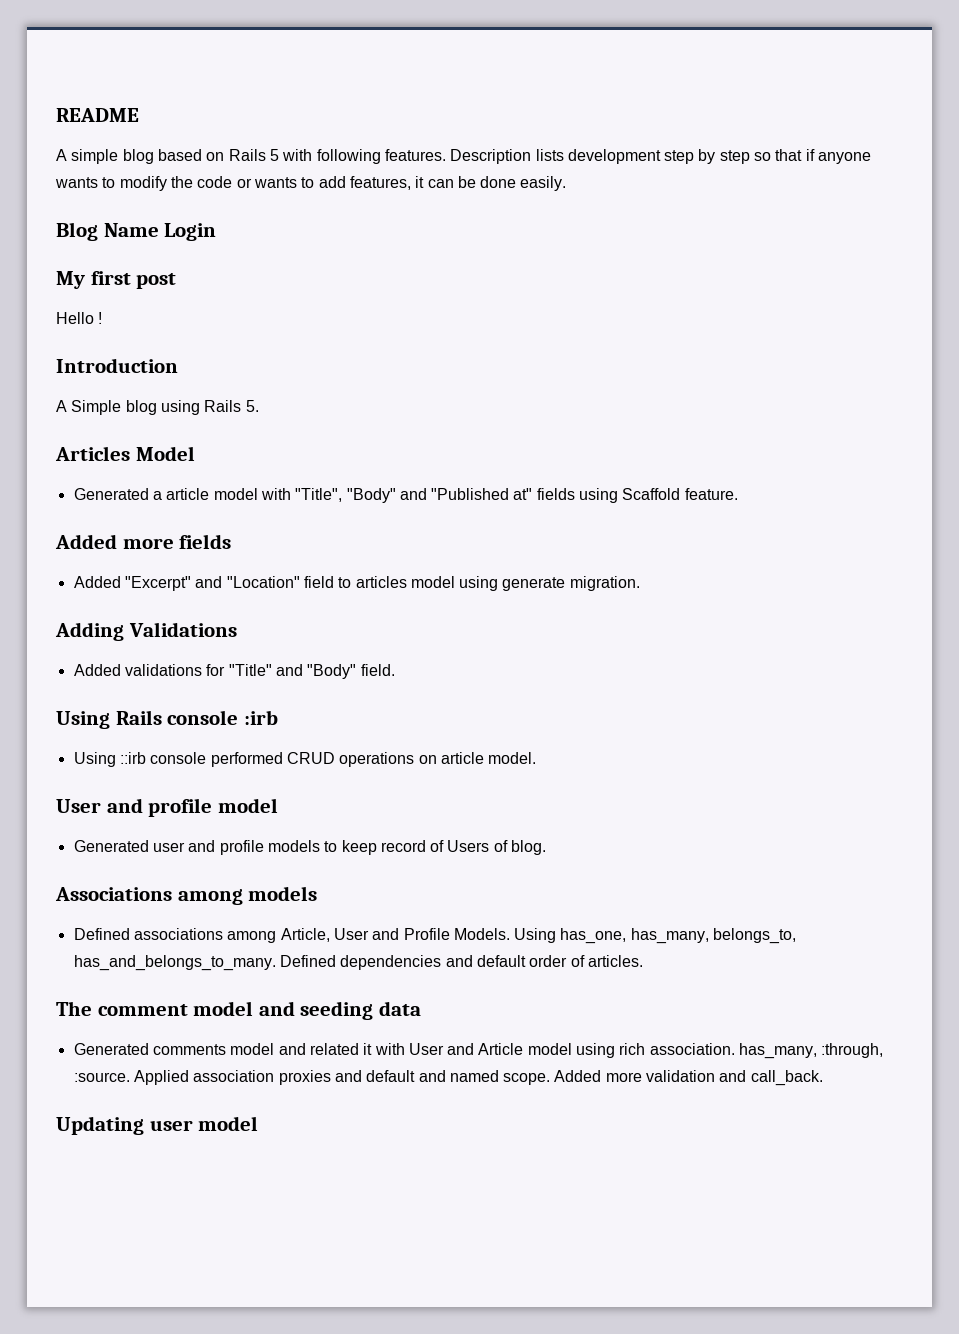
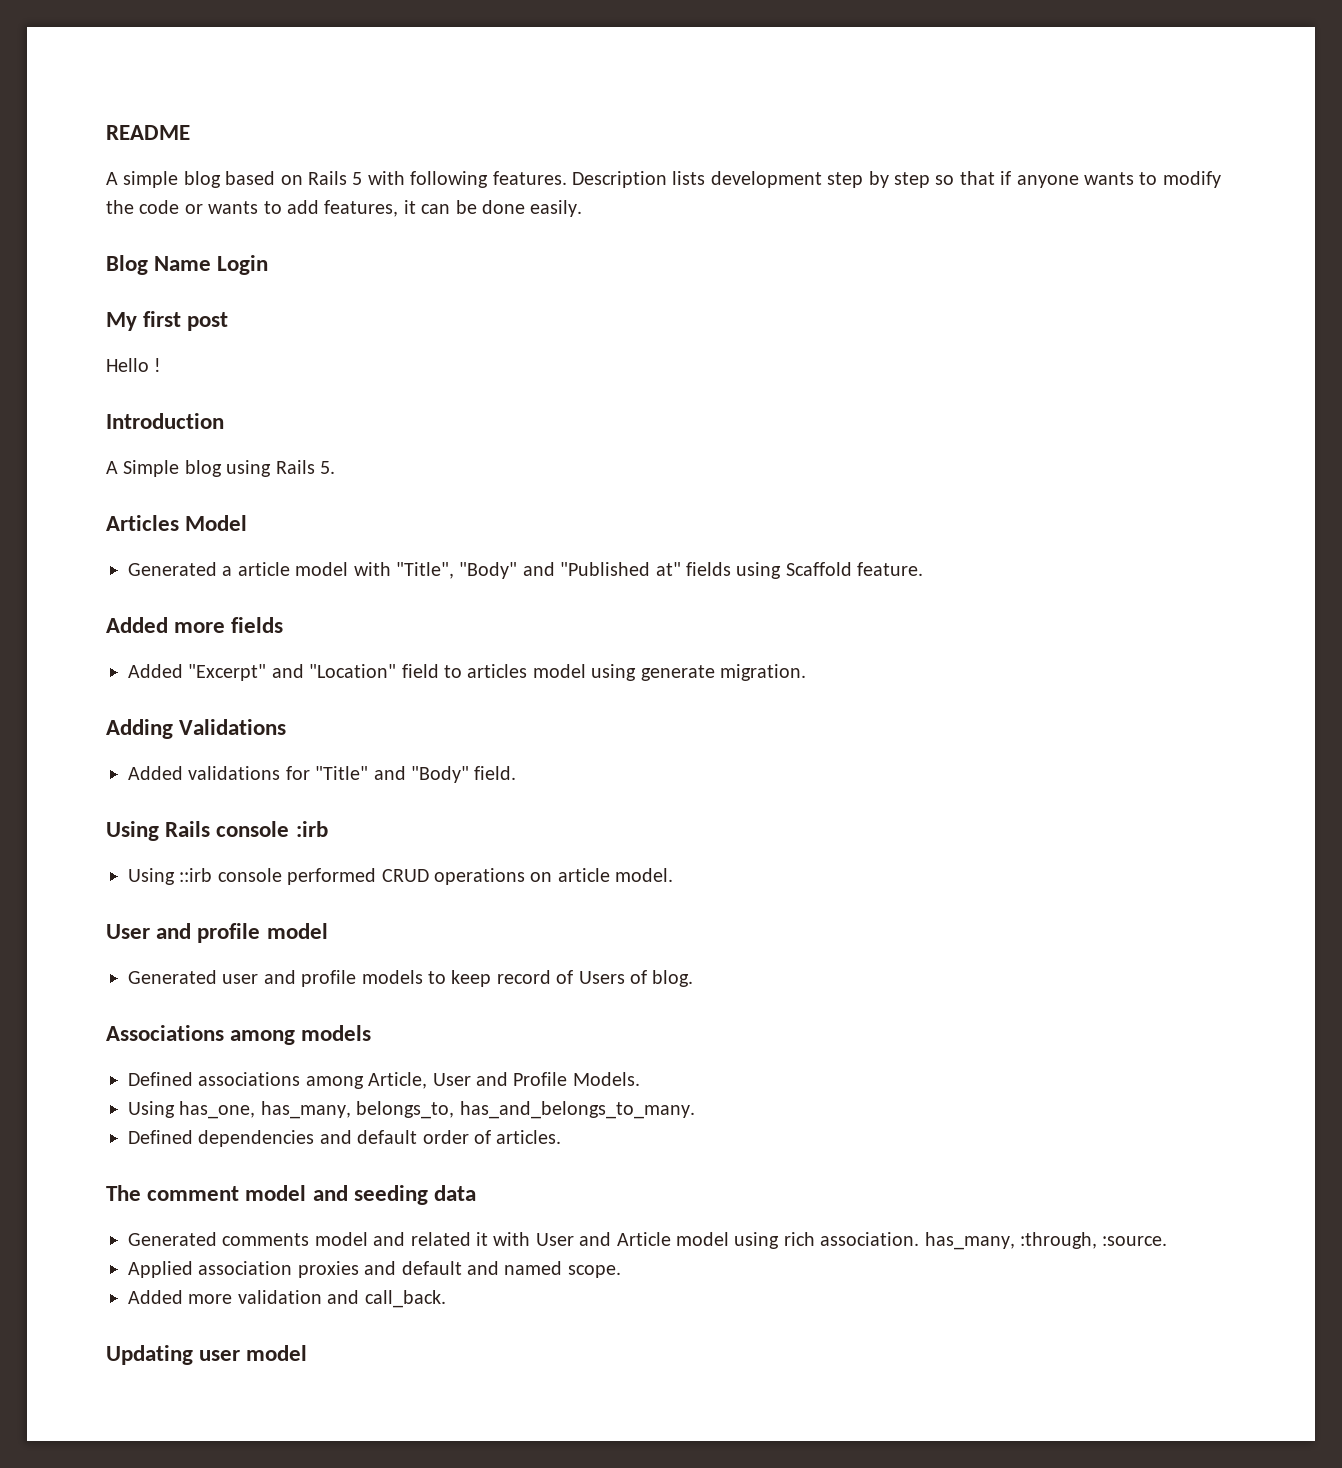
- Defined associations among Article, User and Profile Models. Using has_one, has_many, belongs_to, has_and_belongs_to_many. Defined dependencies and default order of articles.
+ Defined associations among Article, User and Profile Models.
+ Using has_one, has_many, belongs_to, has_and_belongs_to_many.
+ Defined dependencies and default order of articles.
- Generated comments model and related it with User and Article model using rich association. has_many, :through, :source. Applied association proxies and default and named scope. Added more validation and call_back.
+ Generated comments model and related it with User and Article model using rich association. has_many, :through, :source.
+ Applied association proxies and default and named scope.
+ Added more validation and call_back.

